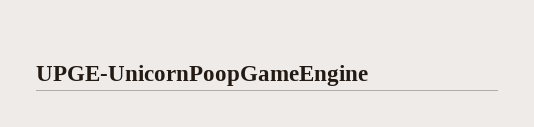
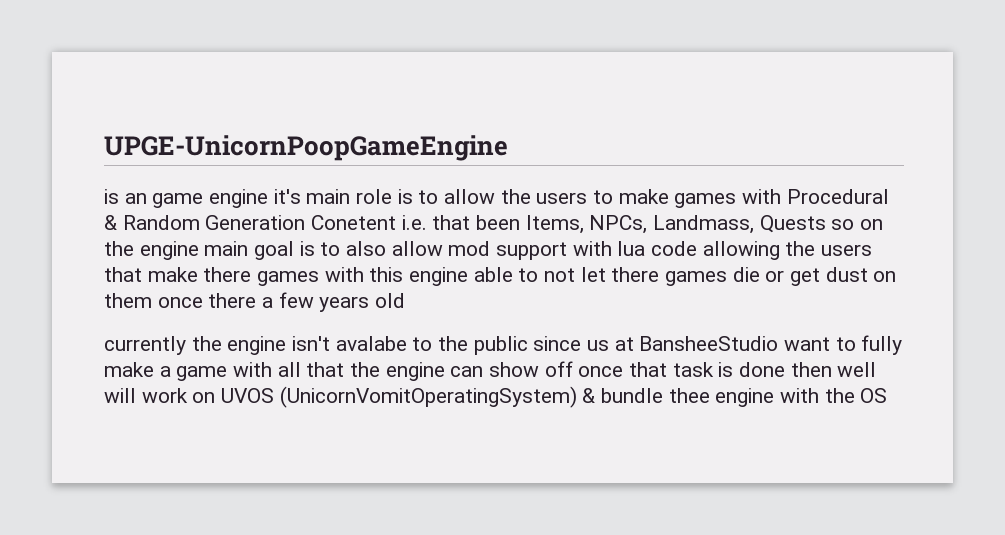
+ is an game engine it's main role is to allow the users to make games with Procedural & Random Generation Conetent i.e. that been Items, NPCs, Landmass, Quests so on the engine main goal is to also allow mod support with lua code allowing the users that make there games with this engine able to not let there games die or get dust on them once there a few years old
+ currently the engine isn't avalabe to the public since us at BansheeStudio want to fully make a game with all that the engine can show off once that task is done then well will work on UVOS (UnicornVomitOperatingSystem) & bundle thee engine with the OS

